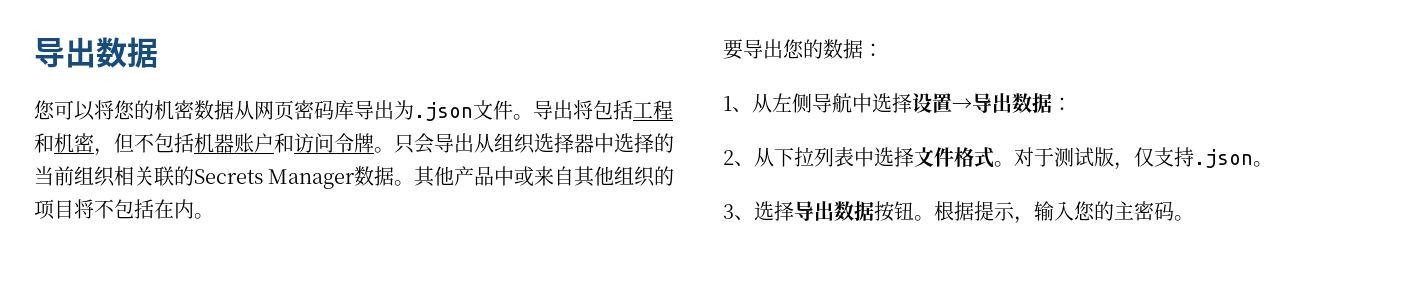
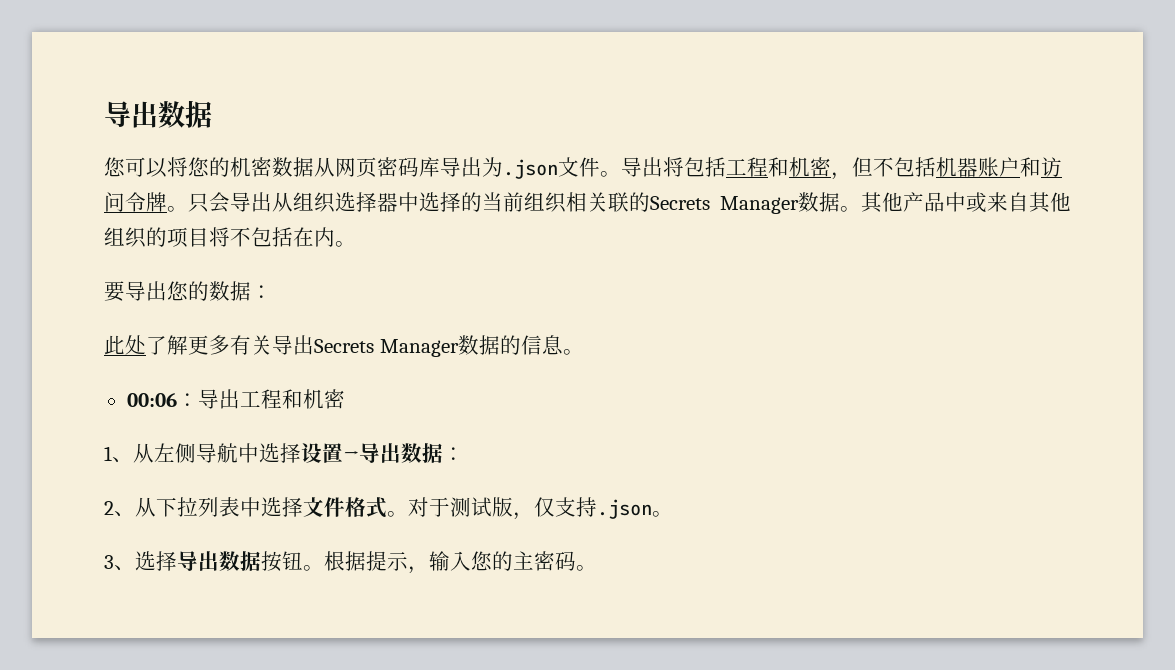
+ 此处了解更多有关导出Secrets Manager数据的信息。
+ 00:06：导出工程和机密

